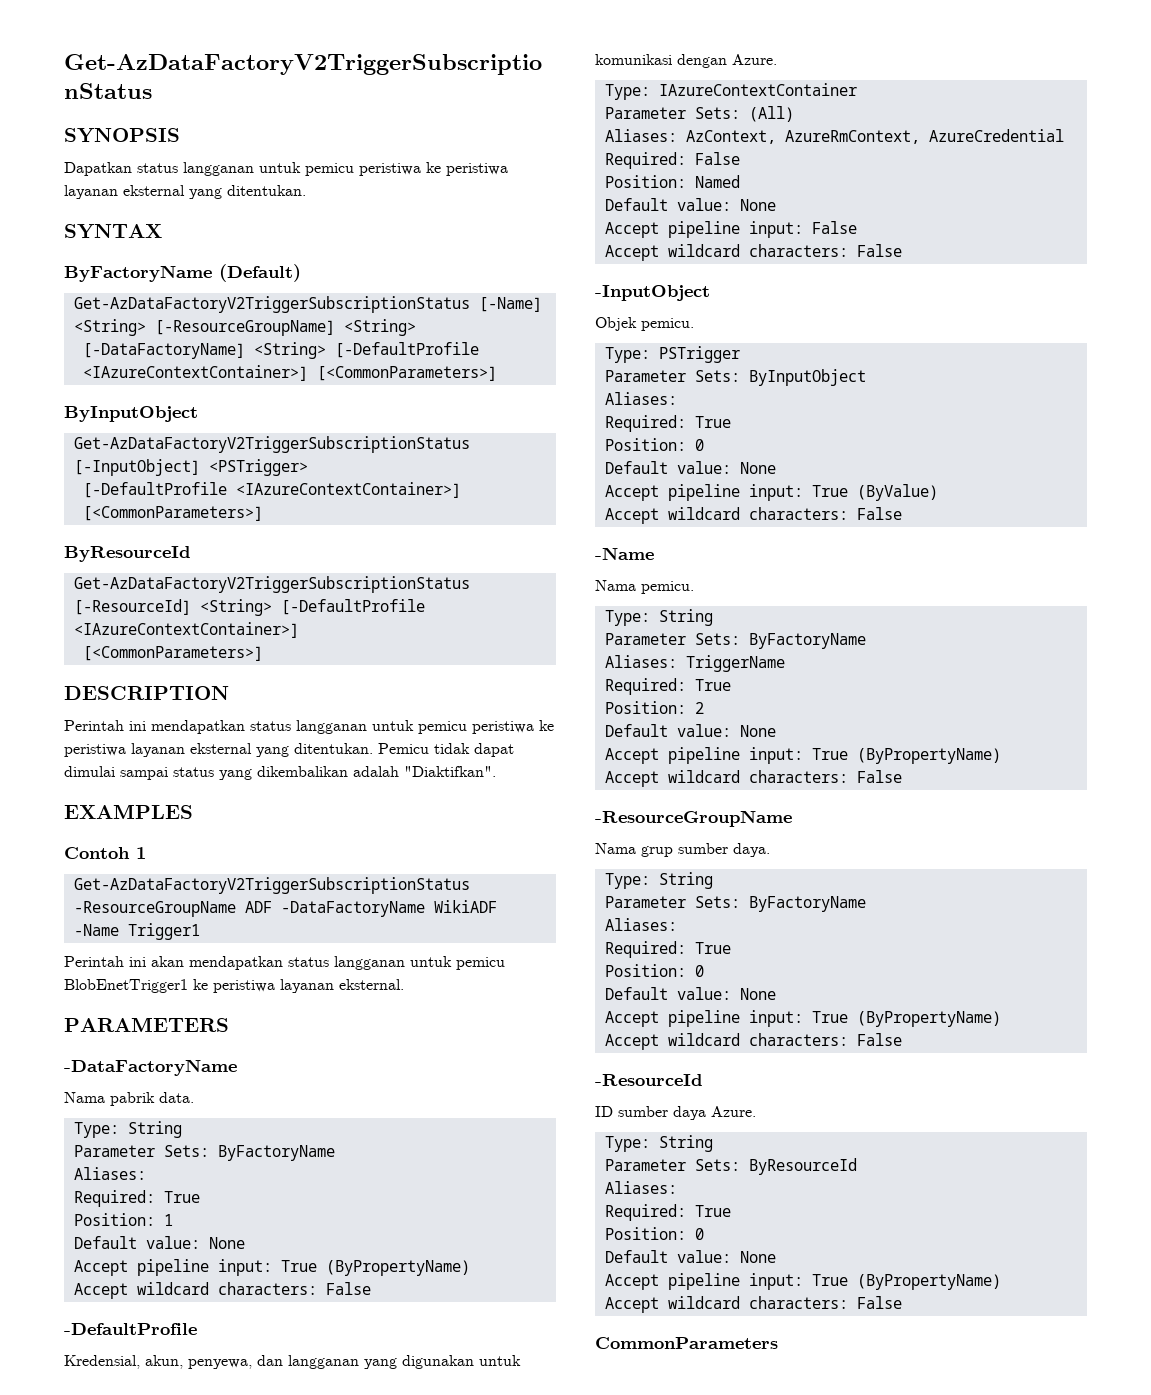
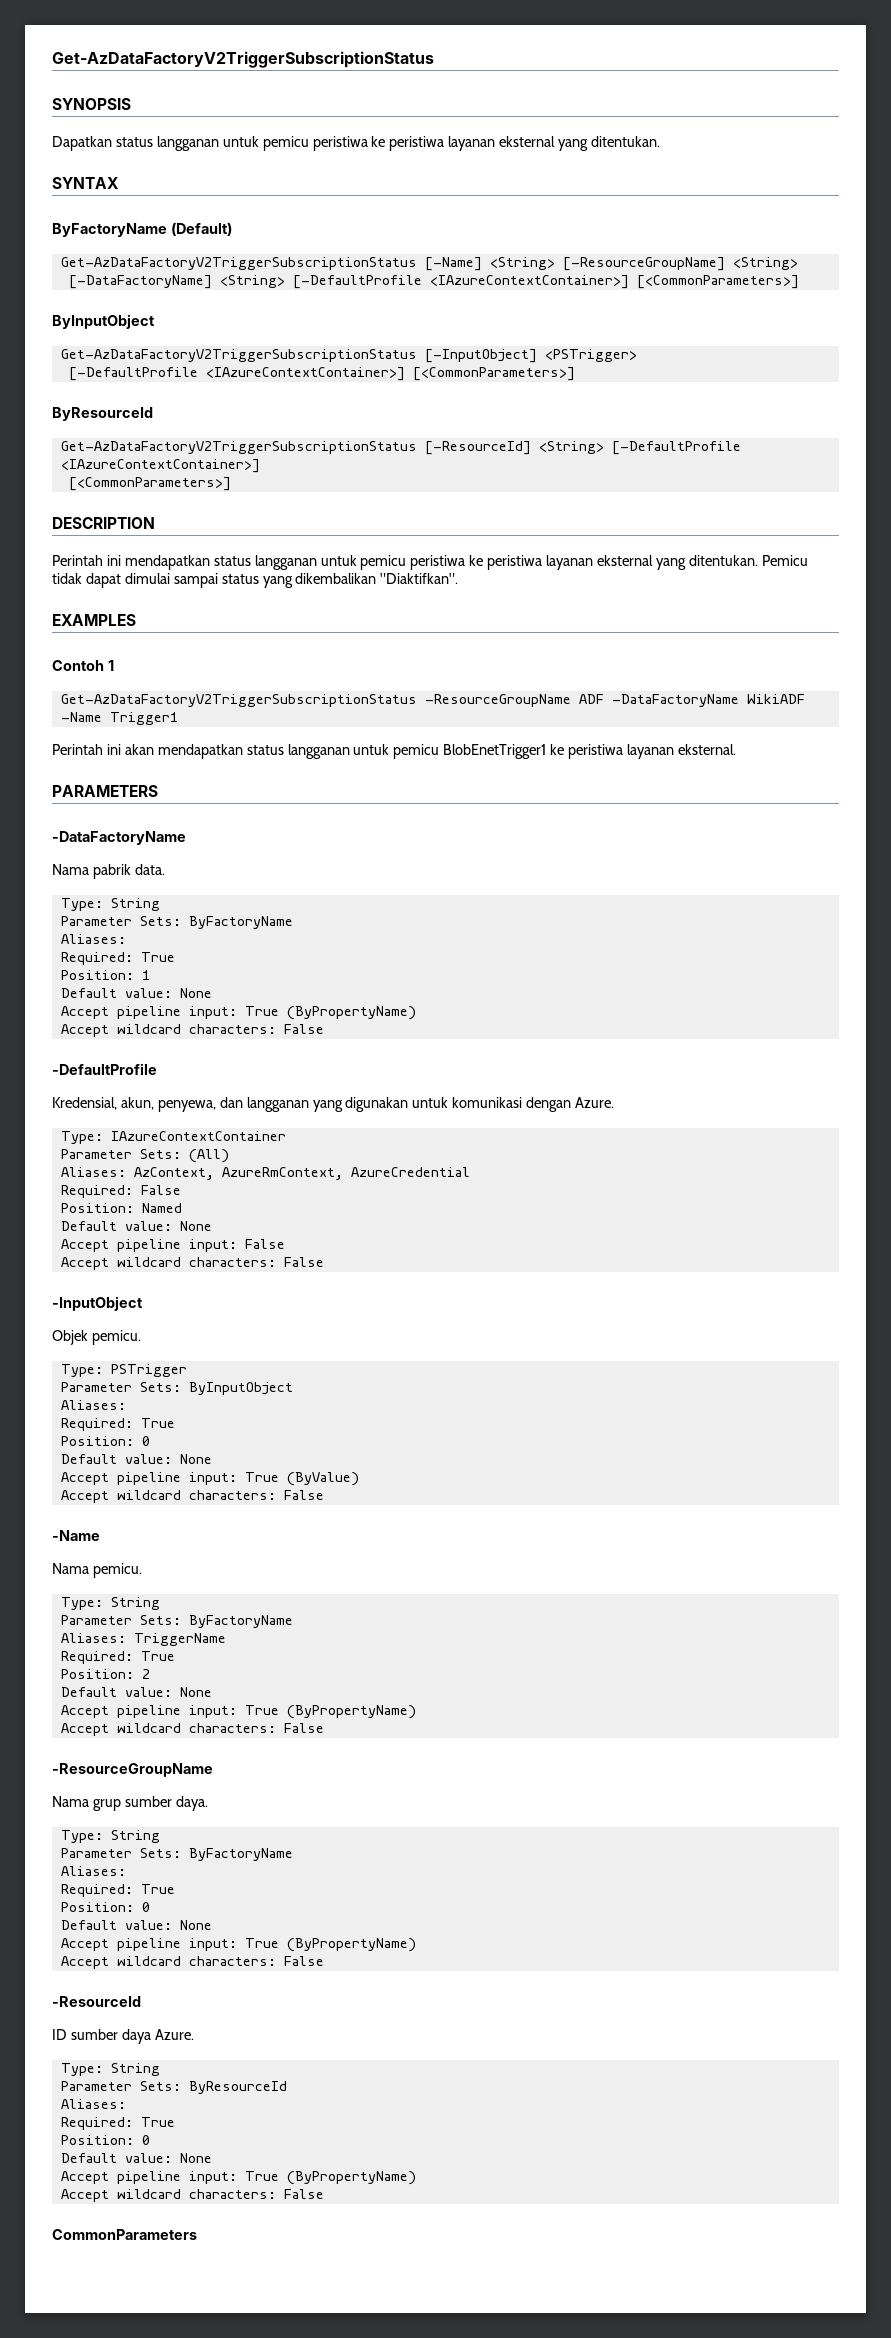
- Pemicu tidak dapat dimulai sampai status yang dikembalikan adalah "Diaktifkan".
+ Pemicu tidak dapat dimulai sampai status yang dikembalikan "Diaktifkan".

